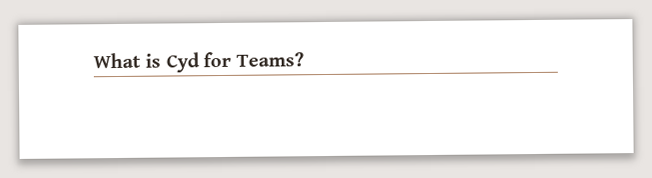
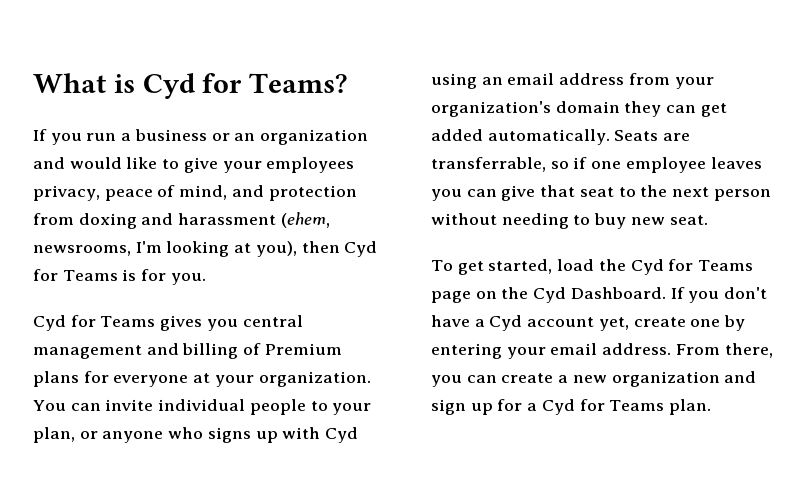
+ If you run a business or an organization and would like to give your employees privacy, peace of mind, and protection from doxing and harassment (ehem, newsrooms, I'm looking at you), then Cyd for Teams is for you.
+ Cyd for Teams gives you central management and billing of Premium plans for everyone at your organization. You can invite individual people to your plan, or anyone who signs up with Cyd using an email address from your organization's domain they can get added automatically. Seats are transferrable, so if one employee leaves you can give that seat to the next person without needing to buy new seat.
+ To get started, load the Cyd for Teams page on the Cyd Dashboard. If you don't have a Cyd account yet, create one by entering your email address. From there, you can create a new organization and sign up for a Cyd for Teams plan.

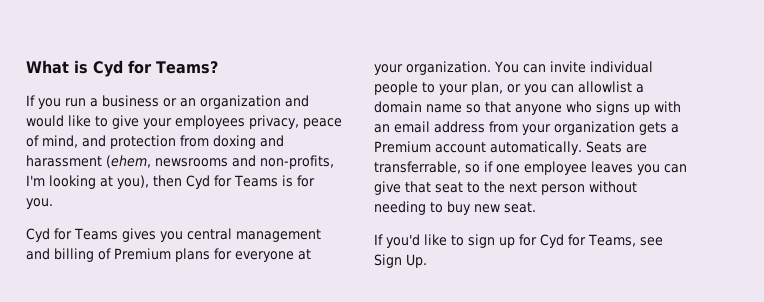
- If you run a business or an organization and would like to give your employees privacy, peace of mind, and protection from doxing and harassment (ehem, newsrooms, I'm looking at you), then Cyd for Teams is for you.
+ If you run a business or an organization and would like to give your employees privacy, peace of mind, and protection from doxing and harassment (ehem, newsrooms and non-profits, I'm looking at you), then Cyd for Teams is for you.
- You can invite individual people to your plan, or anyone who signs up with Cyd using an email address from your organization's domain they can get added automatically.
+ You can invite individual people to your plan, or you can allowlist a domain name so that anyone who signs up with an email address from your organization gets a Premium account automatically.
- To get started, load the Cyd for Teams page on the Cyd Dashboard. If you don't have a Cyd account yet, create one by entering your email address. From there, you can create a new organization and sign up for a Cyd for Teams plan.
+ If you'd like to sign up for Cyd for Teams, see Sign Up.

